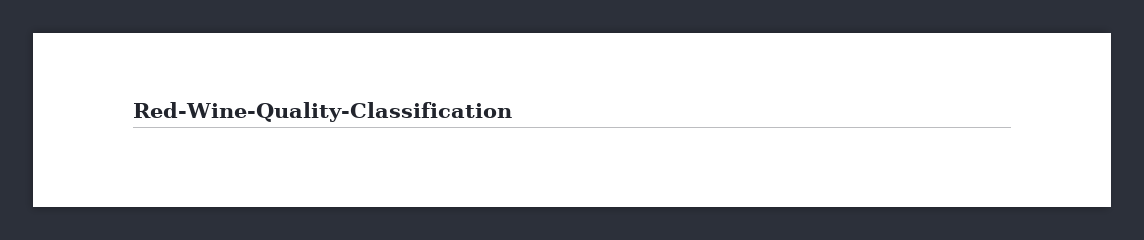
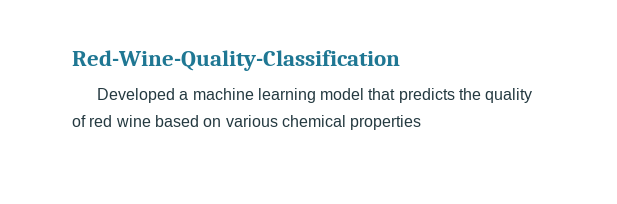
+ Developed a machine learning model that predicts the quality of red wine based on various chemical properties

